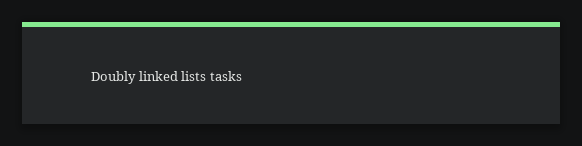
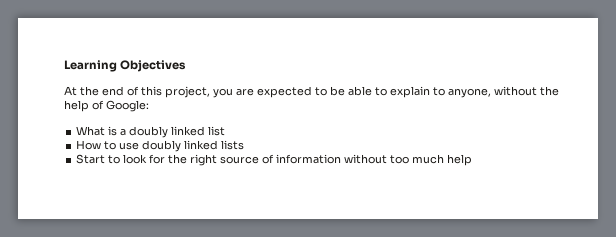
- Doubly linked lists tasks
+ Learning Objectives
+ At the end of this project, you are expected to be able to explain to anyone, without the help of Google:
+ What is a doubly linked list
+ How to use doubly linked lists
+ Start to look for the right source of information without too much help

